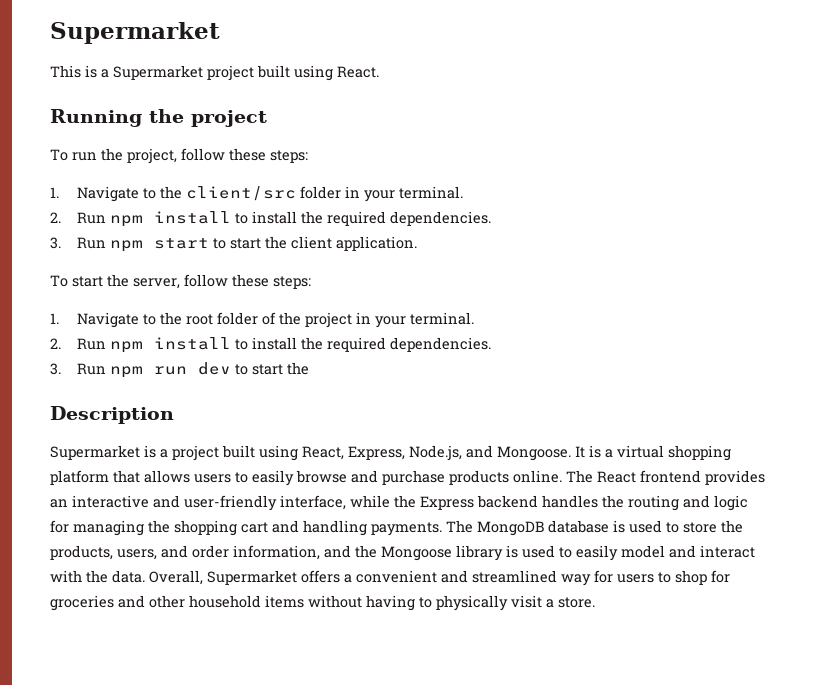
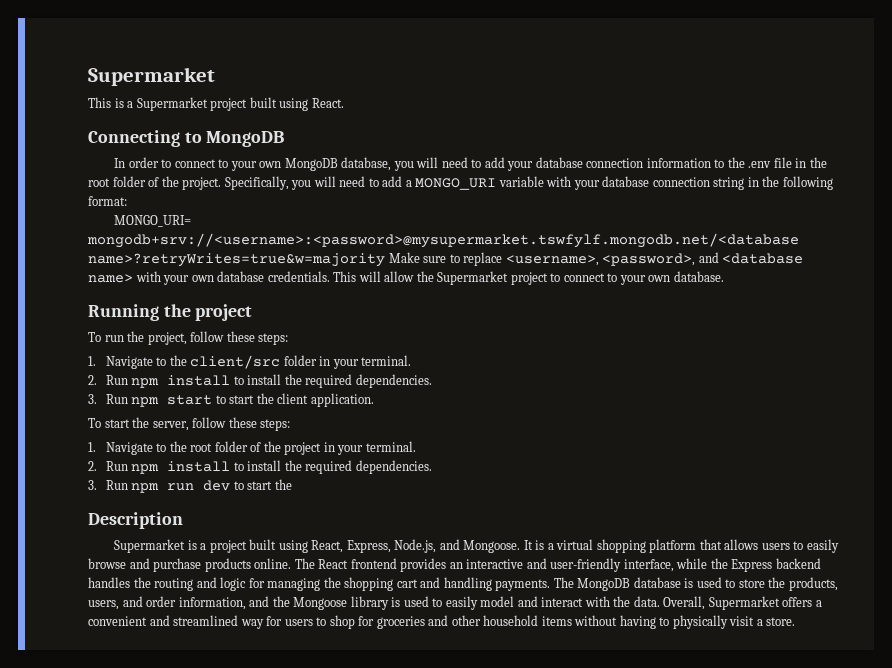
+ Connecting to MongoDB
+ In order to connect to your own MongoDB database, you will need to add your database connection information to the .env file in the root folder of the project. Specifically, you will need to add a MONGO_URI variable with your database connection string in the following format:
+ MONGO_URI= mongodb+srv://<username>:<password>@mysupermarket.tswfylf.mongodb.net/<database name>?retryWrites=true&w=majority Make sure to replace <username>, <password>, and <database name> with your own database credentials. This will allow the Supermarket project to connect to your own database.

